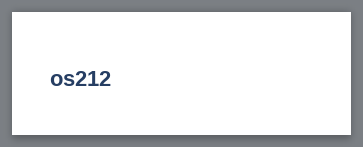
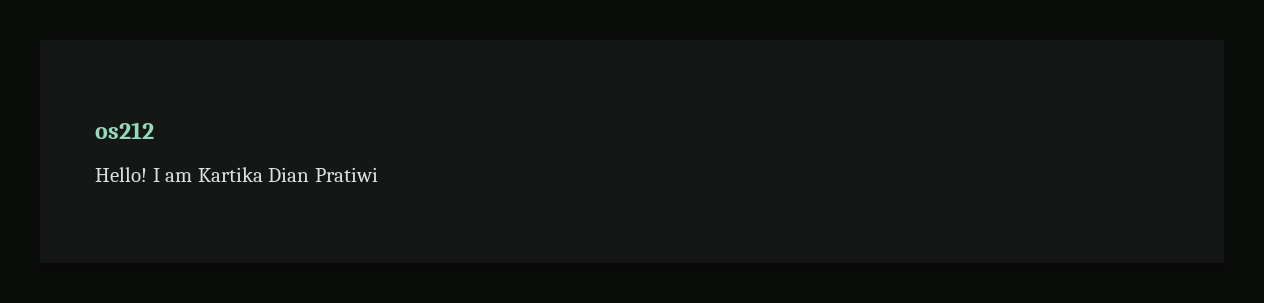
+ Hello! I am Kartika Dian Pratiwi

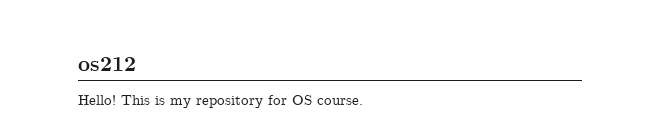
- I am Kartika Dian Pratiwi
+ This is my repository for OS course.

